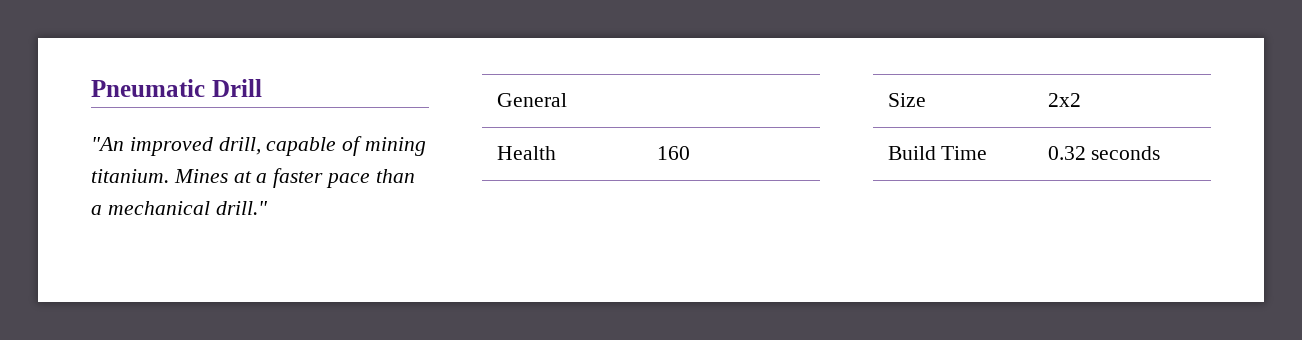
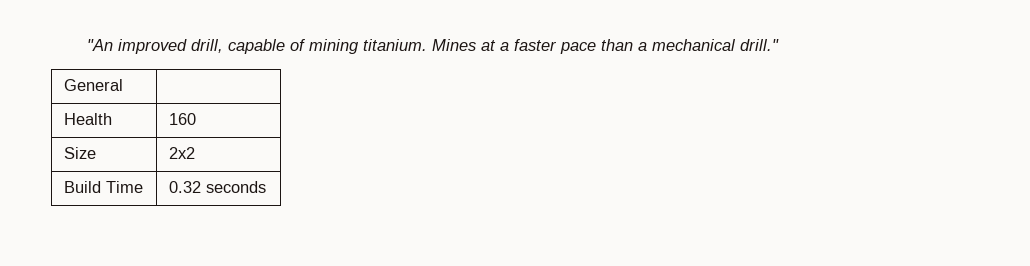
- Pneumatic Drill

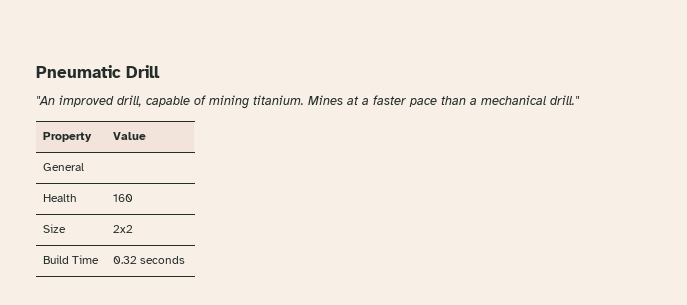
+ Pneumatic Drill
+ Property | Value

